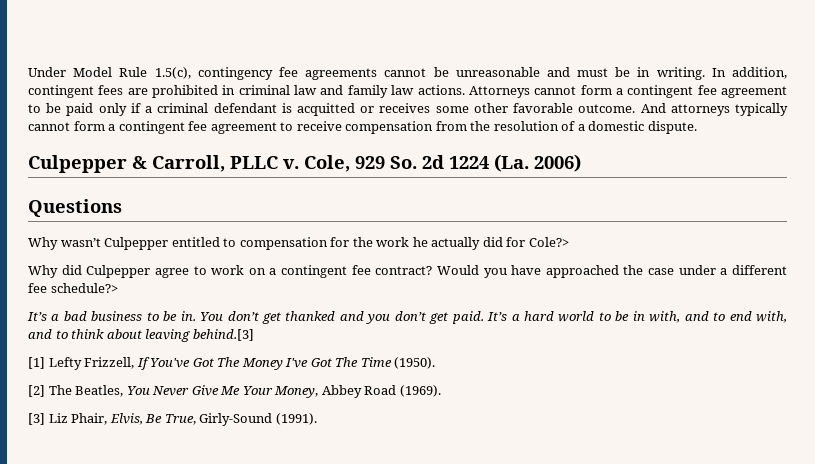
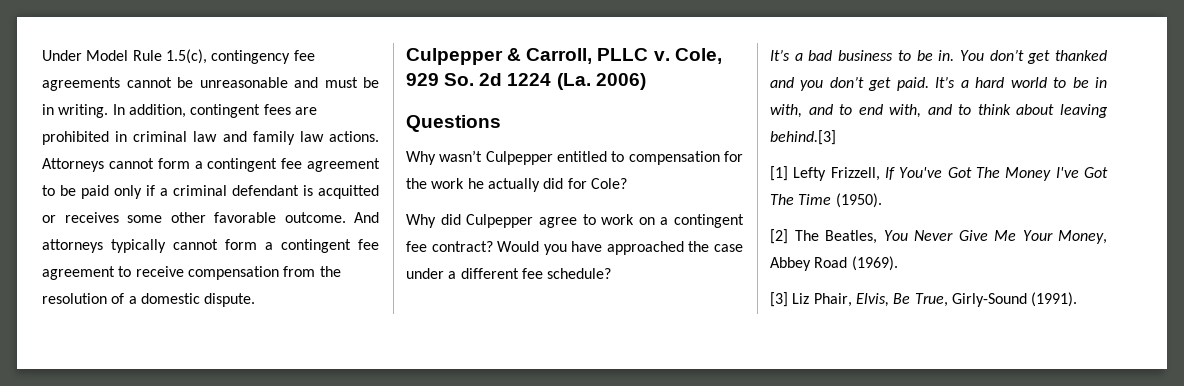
- Why wasn’t Culpepper entitled to compensation for the work he actually did for Cole?>
+ Why wasn’t Culpepper entitled to compensation for the work he actually did for Cole?
- Would you have approached the case under a different fee schedule?>
+ Would you have approached the case under a different fee schedule?

